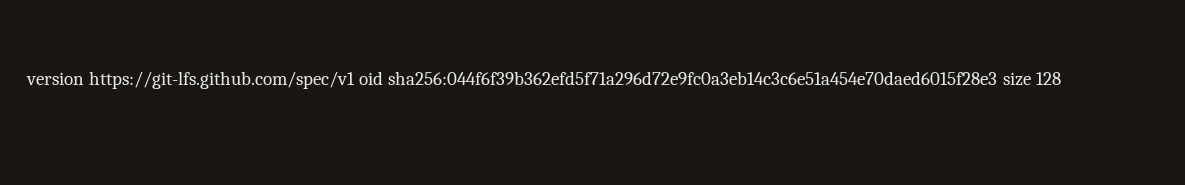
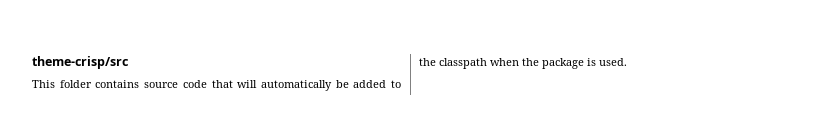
- version https://git-lfs.github.com/spec/v1 oid sha256:044f6f39b362efd5f71a296d72e9fc0a3eb14c3c6e51a454e70daed6015f28e3 size 128
+ theme-crisp/src
+ This folder contains source code that will automatically be added to the classpath when the package is used.

